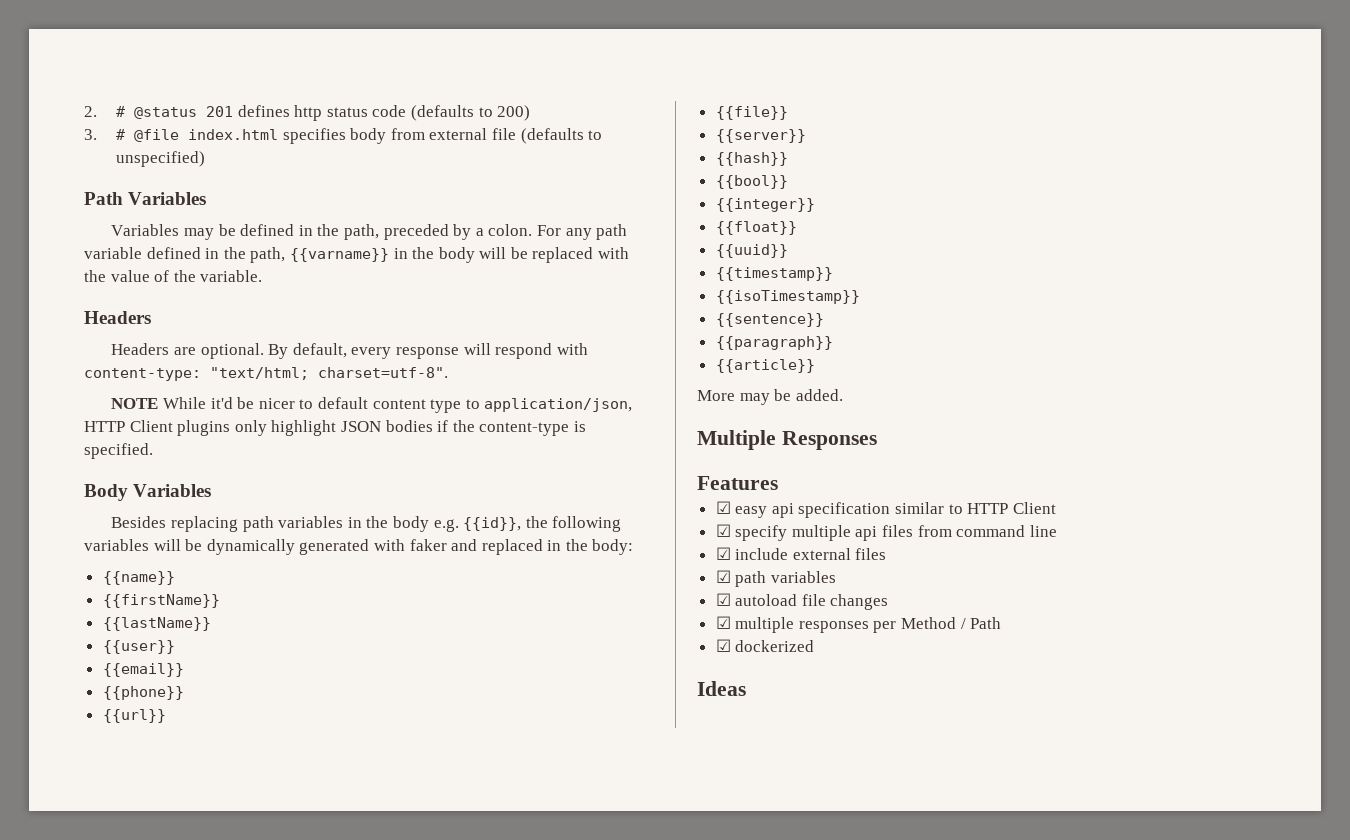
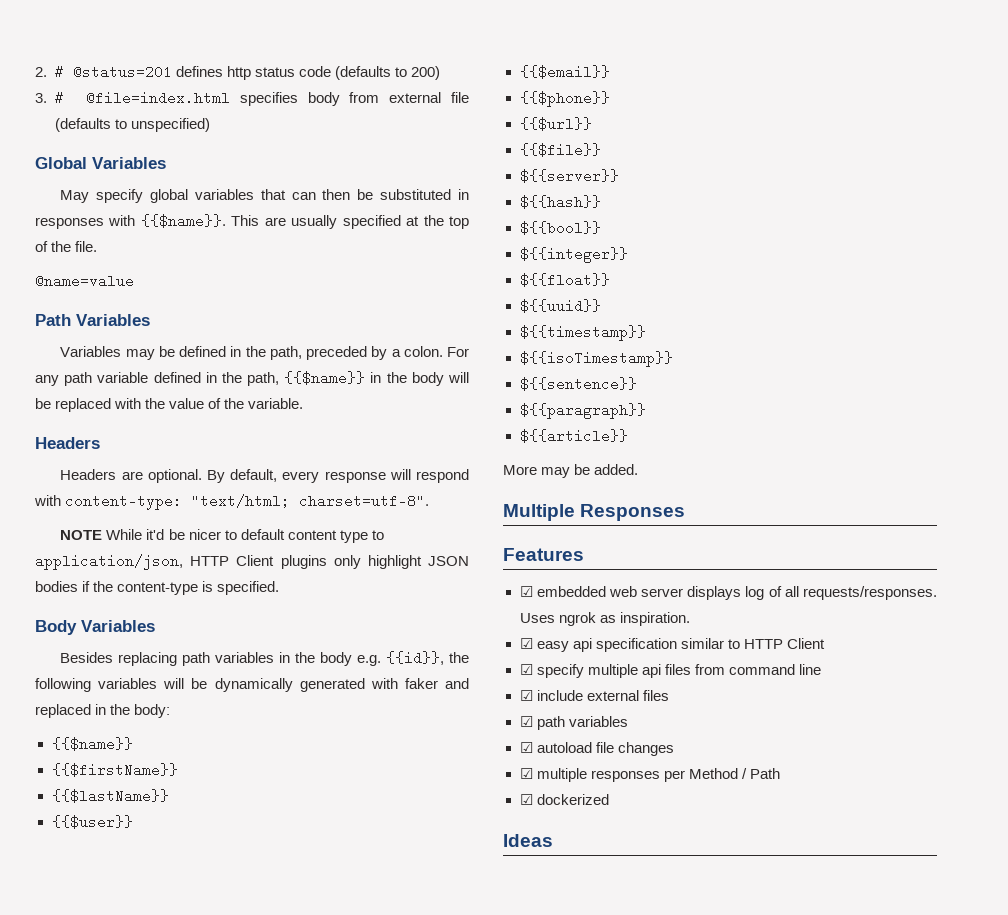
- 2. # @status 201 defines http status code (defaults to 200)
+ 2. # @status=201 defines http status code (defaults to 200)
- 3. # @file index.html specifies body from external file (defaults to unspecified)
+ 3. # @file=index.html specifies body from external file (defaults to unspecified)
+ Global Variables
+ May specify global variables that can then be substituted in responses with {{$name}}. This are usually specified at the top of the file.
+ @name=value
- For any path variable defined in the path, {{varname}} in the body will be replaced with the value of the variable.
+ For any path variable defined in the path, {{$name}} in the body will be replaced with the value of the variable.
  Besides replacing path variables in the body e.g. {{id}}, the following variables will be dynamically generated with faker and replaced in the body:
- {{name}}
- {{firstName}}
- {{lastName}}
- {{user}}
- {{email}}
- {{phone}}
- {{url}}
- {{file}}
- {{server}}
- {{hash}}
- {{bool}}
- {{integer}}
- {{float}}
- {{uuid}}
- {{timestamp}}
- {{isoTimestamp}}
- {{sentence}}
- {{paragraph}}
- {{article}}
+ {{$name}}
+ {{$firstName}}
+ {{$lastName}}
+ {{$user}}
+ {{$email}}
+ {{$phone}}
+ {{$url}}
+ {{$file}}
+ ${{server}}
+ ${{hash}}
+ ${{bool}}
+ ${{integer}}
+ ${{float}}
+ ${{uuid}}
+ ${{timestamp}}
+ ${{isoTimestamp}}
+ ${{sentence}}
+ ${{paragraph}}
+ ${{article}}
+ ☑ embedded web server displays log of all requests/responses. Uses ngrok as inspiration.

